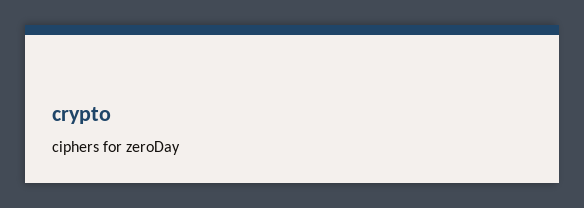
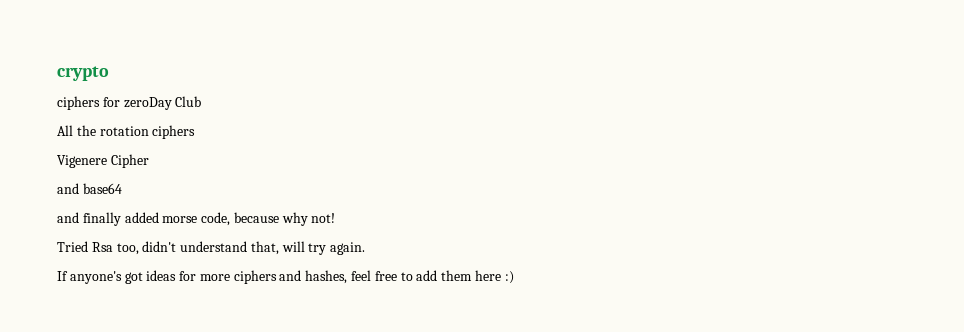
- ciphers for zeroDay
+ ciphers for zeroDay Club
+ All the rotation ciphers
+ Vigenere Cipher
+ and base64
+ and finally added morse code, because why not!
+ Tried Rsa too, didn't understand that, will try again.
+ If anyone's got ideas for more ciphers and hashes, feel free to add them here :)

